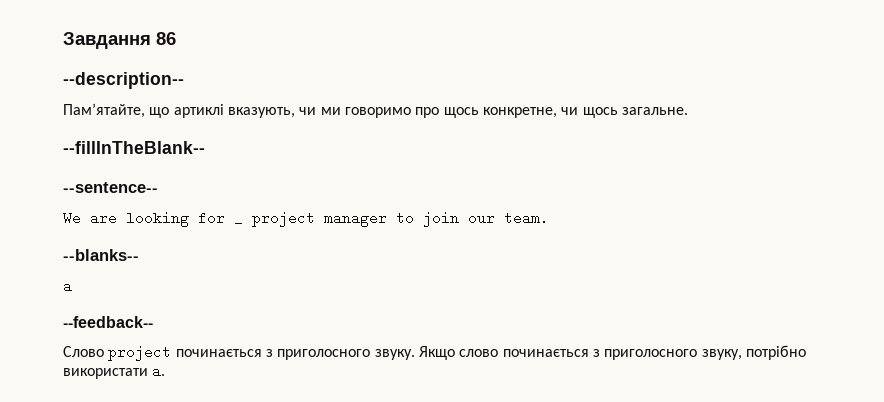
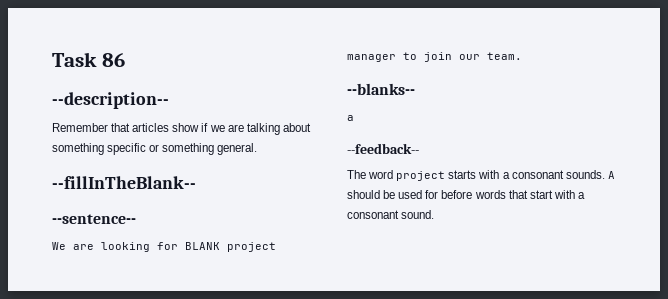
- Завдання 86
+ Task 86
- Пам’ятайте, що артиклі вказують, чи ми говоримо про щось конкретне, чи щось загальне.
+ Remember that articles show if we are talking about something specific or something general.
- We are looking for _ project manager to join our team.
+ We are looking for BLANK project manager to join our team.
- Слово project починається з приголосного звуку. Якщо слово починається з приголосного звуку, потрібно використати a.
+ The word project starts with a consonant sounds. A should be used for before words that start with a consonant sound.

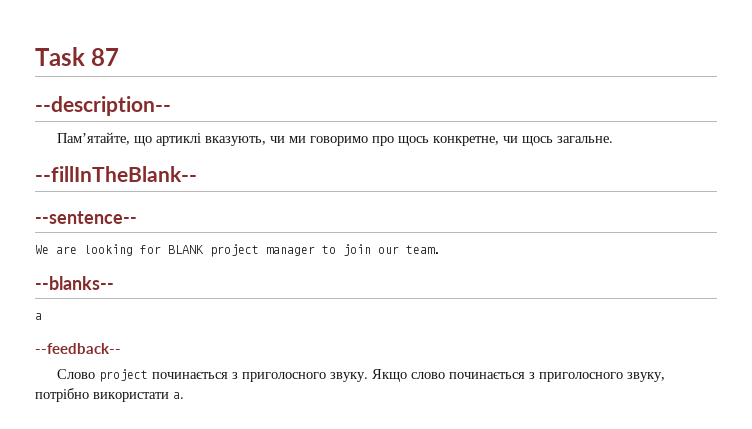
- Task 86
+ Task 87
- Remember that articles show if we are talking about something specific or something general.
+ Пам’ятайте, що артиклі вказують, чи ми говоримо про щось конкретне, чи щось загальне.
- The word project starts with a consonant sounds. A should be used for before words that start with a consonant sound.
+ Слово project починається з приголосного звуку. Якщо слово починається з приголосного звуку, потрібно використати a.

